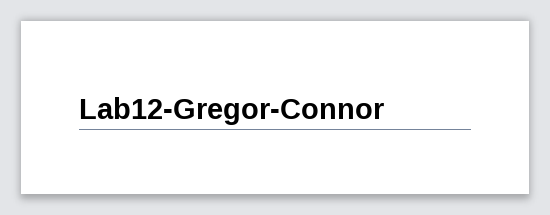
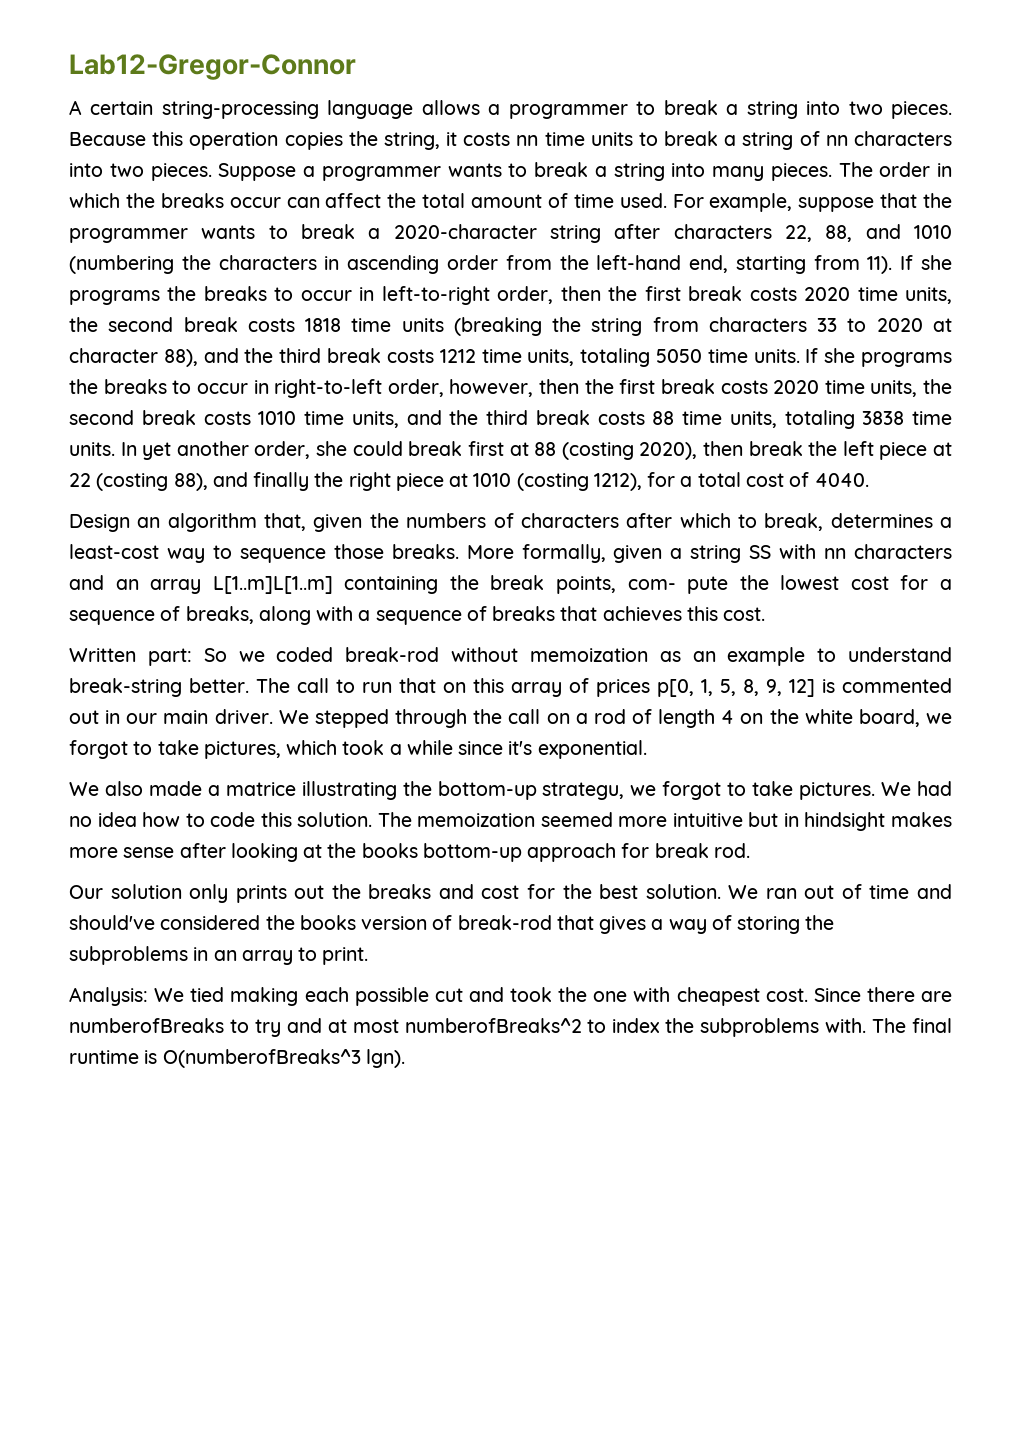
+ A certain string-processing language allows a programmer to break a string into two pieces. Because this operation copies the string, it costs nn time units to break a string of nn characters into two pieces. Suppose a programmer wants to break a string into many pieces. The order in which the breaks occur can affect the total amount of time used. For example, suppose that the programmer wants to break a 2020-character string after characters 22, 88, and 1010 (numbering the characters in ascending order from the left-hand end, starting from 11). If she programs the breaks to occur in left-to-right order, then the first break costs 2020 time units, the second break costs 1818 time units (breaking the string from characters 33 to 2020 at character 88), and the third break costs 1212 time units, totaling 5050 time units. If she programs the breaks to occur in right-to-left order, however, then the first break costs 2020 time units, the second break costs 1010 time units, and the third break costs 88 time units, totaling 3838 time units. In yet another order, she could break first at 88 (costing 2020), then break the left piece at 22 (costing 88), and finally the right piece at 1010 (costing 1212), for a total cost of 4040.
+ Design an algorithm that, given the numbers of characters after which to break, determines a least-cost way to sequence those breaks. More formally, given a string SS with nn characters and an array L[1..m]L[1..m] containing the break points, com- pute the lowest cost for a sequence of breaks, along with a sequence of breaks that achieves this cost.
+ Written part: So we coded break-rod without memoization as an example to understand break-string better. The call to run that on this array of prices p[0, 1, 5, 8, 9, 12] is commented out in our main driver. We stepped through the call on a rod of length 4 on the white board, we forgot to take pictures, which took a while since it's exponential.
+ We also made a matrice illustrating the bottom-up strategu, we forgot to take pictures. We had no idea how to code this solution. The memoization seemed more intuitive but in hindsight makes more sense after looking at the books bottom-up approach for break rod.
+ Our solution only prints out the breaks and cost for the best solution. We ran out of time and should've considered the books version of break-rod that gives a way of storing the subproblems in an array to print.
+ Analysis: We tied making each possible cut and took the one with cheapest cost. Since there are numberofBreaks to try and at most numberofBreaks^2 to index the subproblems with. The final runtime is O(numberofBreaks^3 lgn).

